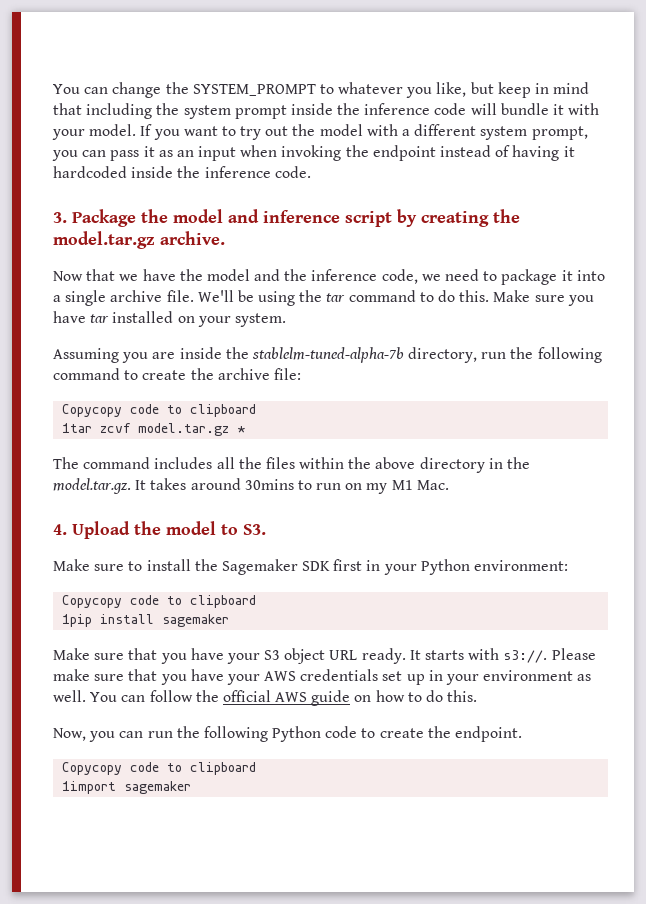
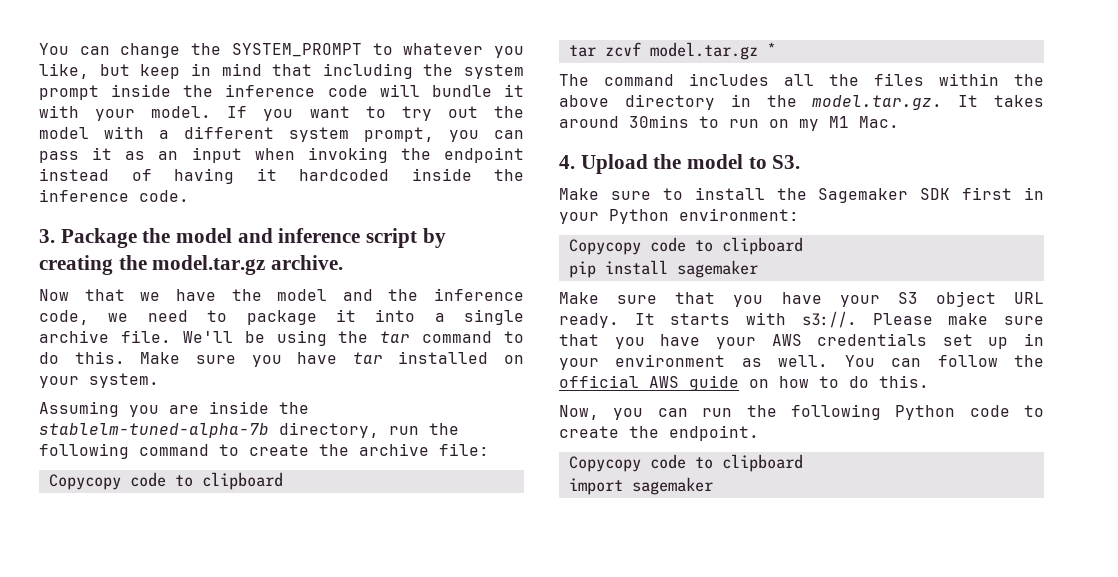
- 1tar zcvf model.tar.gz *
+ tar zcvf model.tar.gz *
- 1pip install sagemaker
+ pip install sagemaker
- 1import sagemaker
+ import sagemaker

